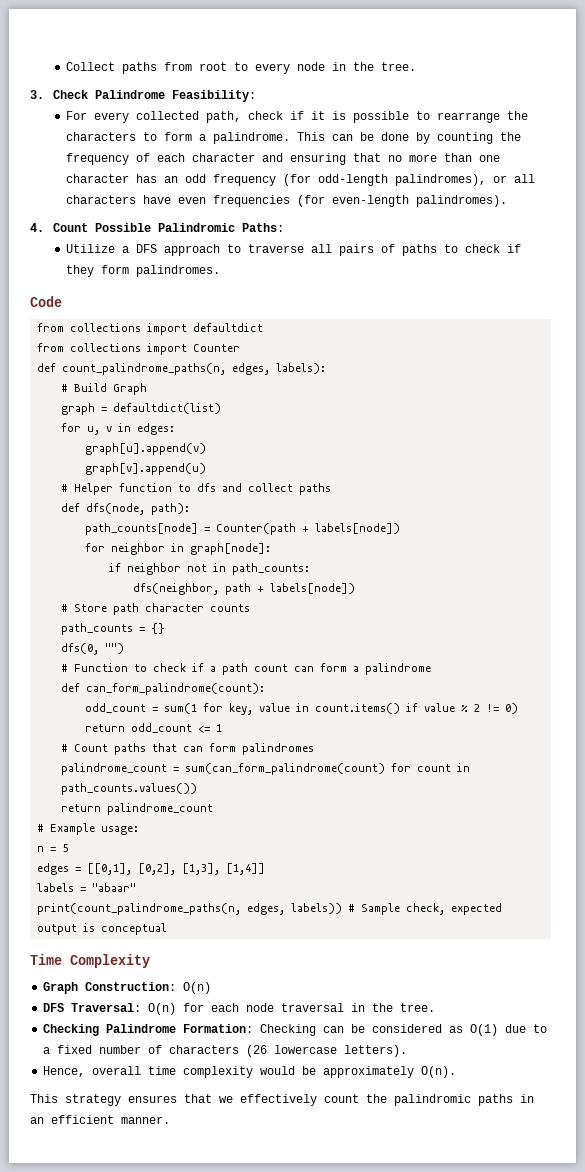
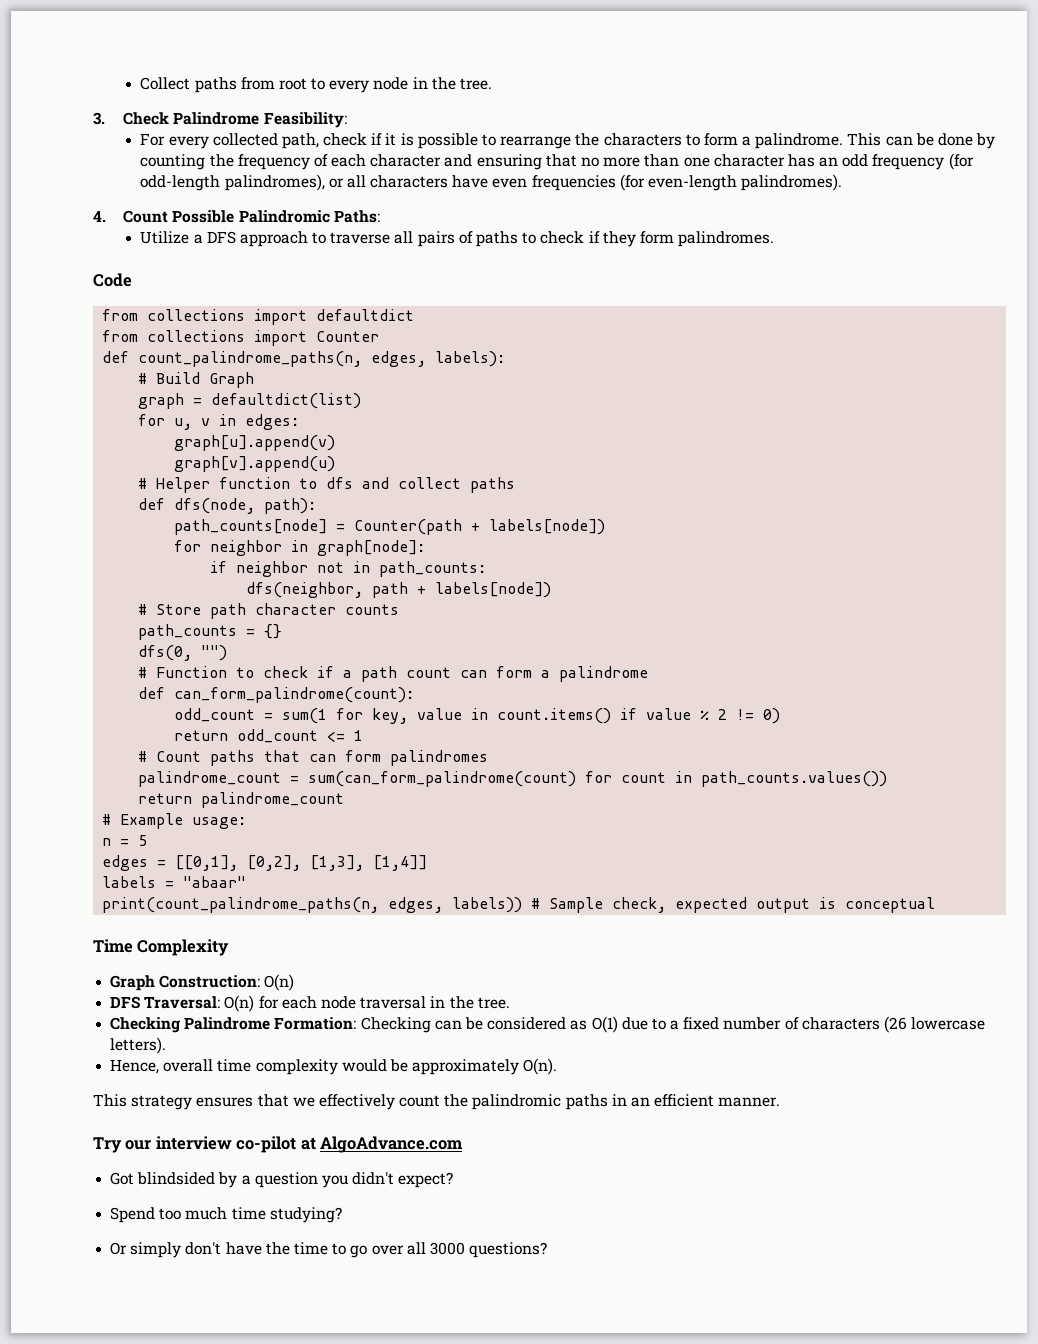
+ Try our interview co-pilot at AlgoAdvance.com
+ Got blindsided by a question you didn't expect?
+ Spend too much time studying?
+ Or simply don't have the time to go over all 3000 questions?

